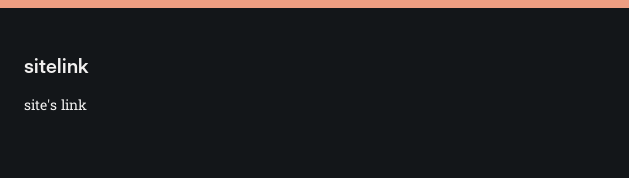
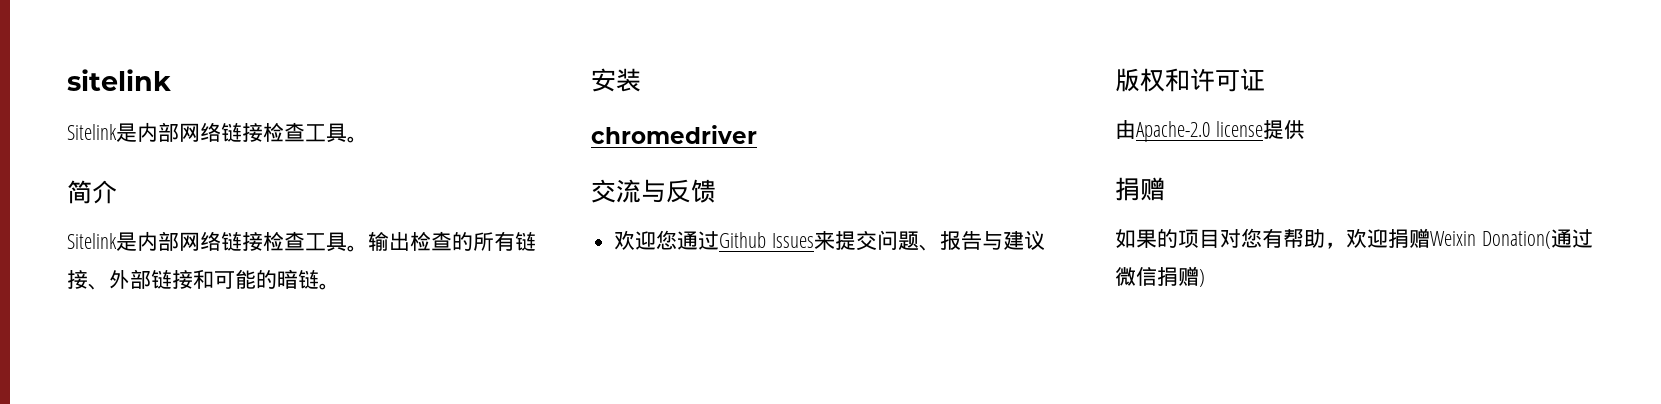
  sitelink
- site's link
+ Sitelink是内部网络链接检查工具。
+ 简介
+ Sitelink是内部网络链接检查工具。输出检查的所有链接、外部链接和可能的暗链。
+ 安装
+ chromedriver
+ 交流与反馈
+ 欢迎您通过Github Issues来提交问题、报告与建议
+ 版权和许可证
+ 由Apache-2.0 license提供
+ 捐赠
+ 如果的项目对您有帮助，欢迎捐赠Weixin Donation(通过微信捐赠)

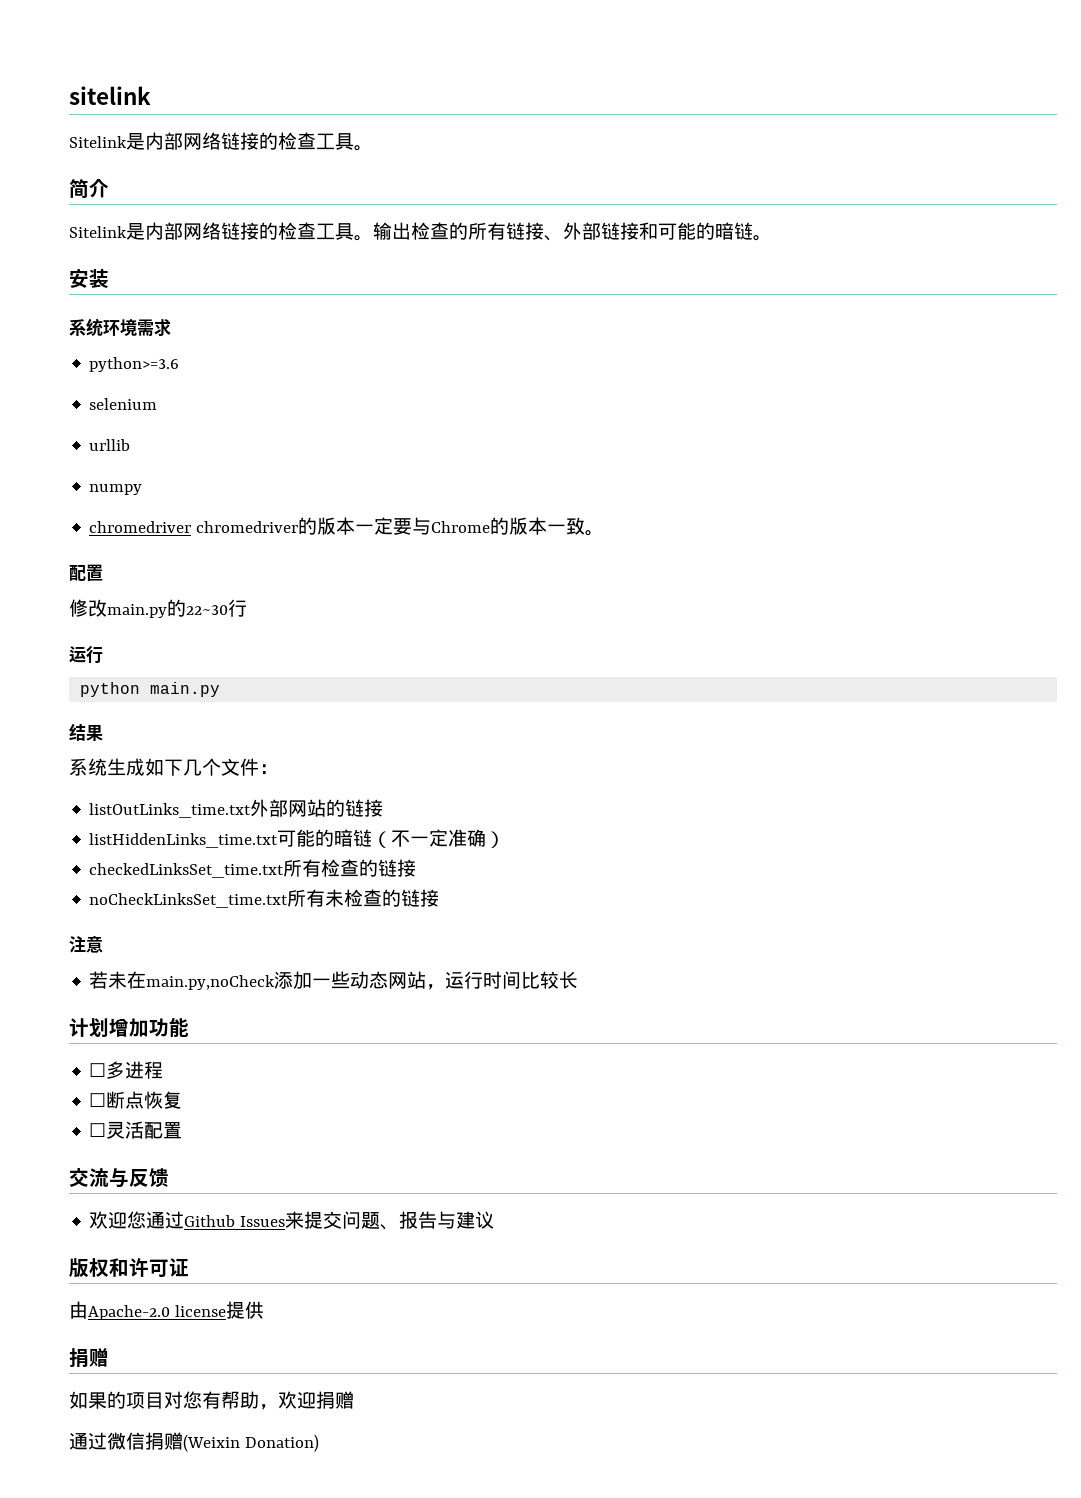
  sitelink
- Sitelink是内部网络链接检查工具。
+ Sitelink是内部网络链接的检查工具。
  简介
- Sitelink是内部网络链接检查工具。
+ Sitelink是内部网络链接的检查工具。
- chromedriver
+ 系统环境需求
+ python>=3.6
+ selenium
+ urllib
+ numpy
+ chromedriver chromedriver的版本一定要与Chrome的版本一致。
+ 配置
+ 修改main.py的22~30行
+ 运行
+ python main.py
+ 结果
+ 系统生成如下几个文件：
+ listOutLinks_time.txt外部网站的链接
+ listHiddenLinks_time.txt可能的暗链（不一定准确）
+ checkedLinksSet_time.txt所有检查的链接
+ noCheckLinksSet_time.txt所有未检查的链接
+ 注意
+ 若未在main.py,noCheck添加一些动态网站，运行时间比较长
+ 计划增加功能
+ ☐多进程
+ ☐断点恢复
+ ☐灵活配置
- 如果的项目对您有帮助，欢迎捐赠Weixin Donation(通过微信捐赠)
+ 如果的项目对您有帮助，欢迎捐赠
+ 通过微信捐赠(Weixin Donation)

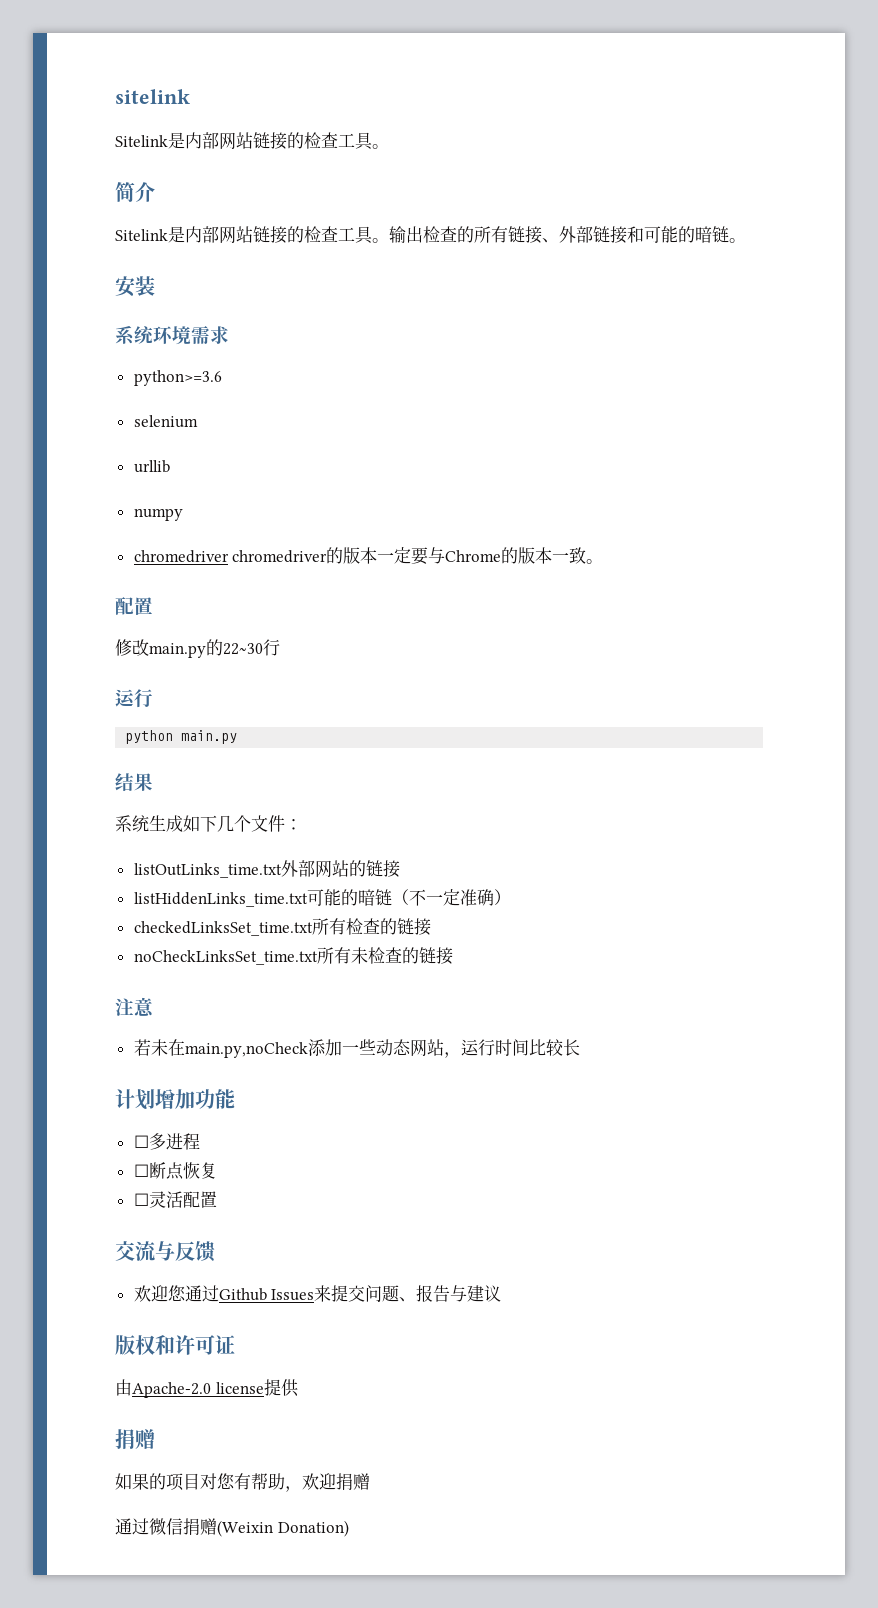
  sitelink
- Sitelink是内部网络链接的检查工具。
+ Sitelink是内部网站链接的检查工具。
  简介
- Sitelink是内部网络链接的检查工具。
+ Sitelink是内部网站链接的检查工具。

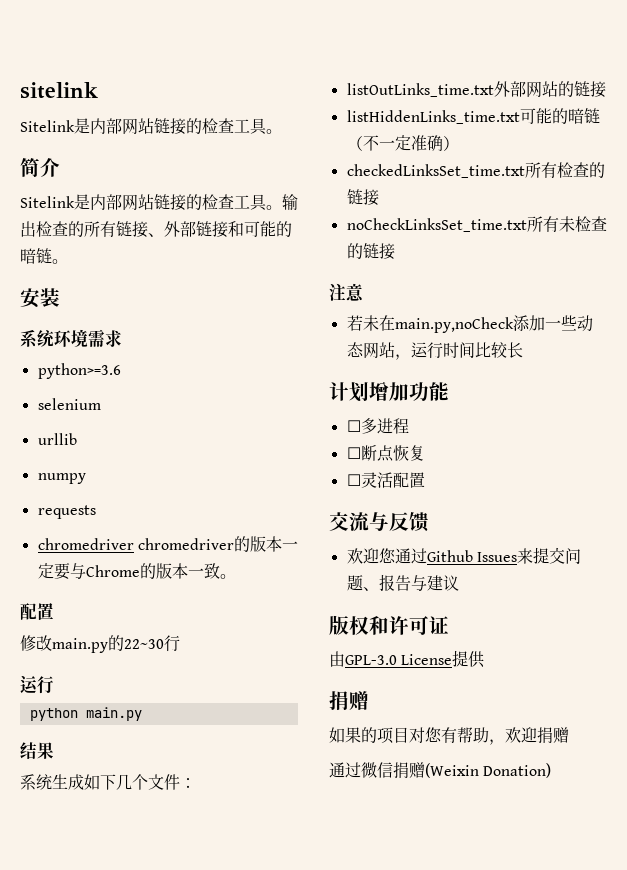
+ requests
- 由Apache-2.0 license提供
+ 由GPL-3.0 License提供

